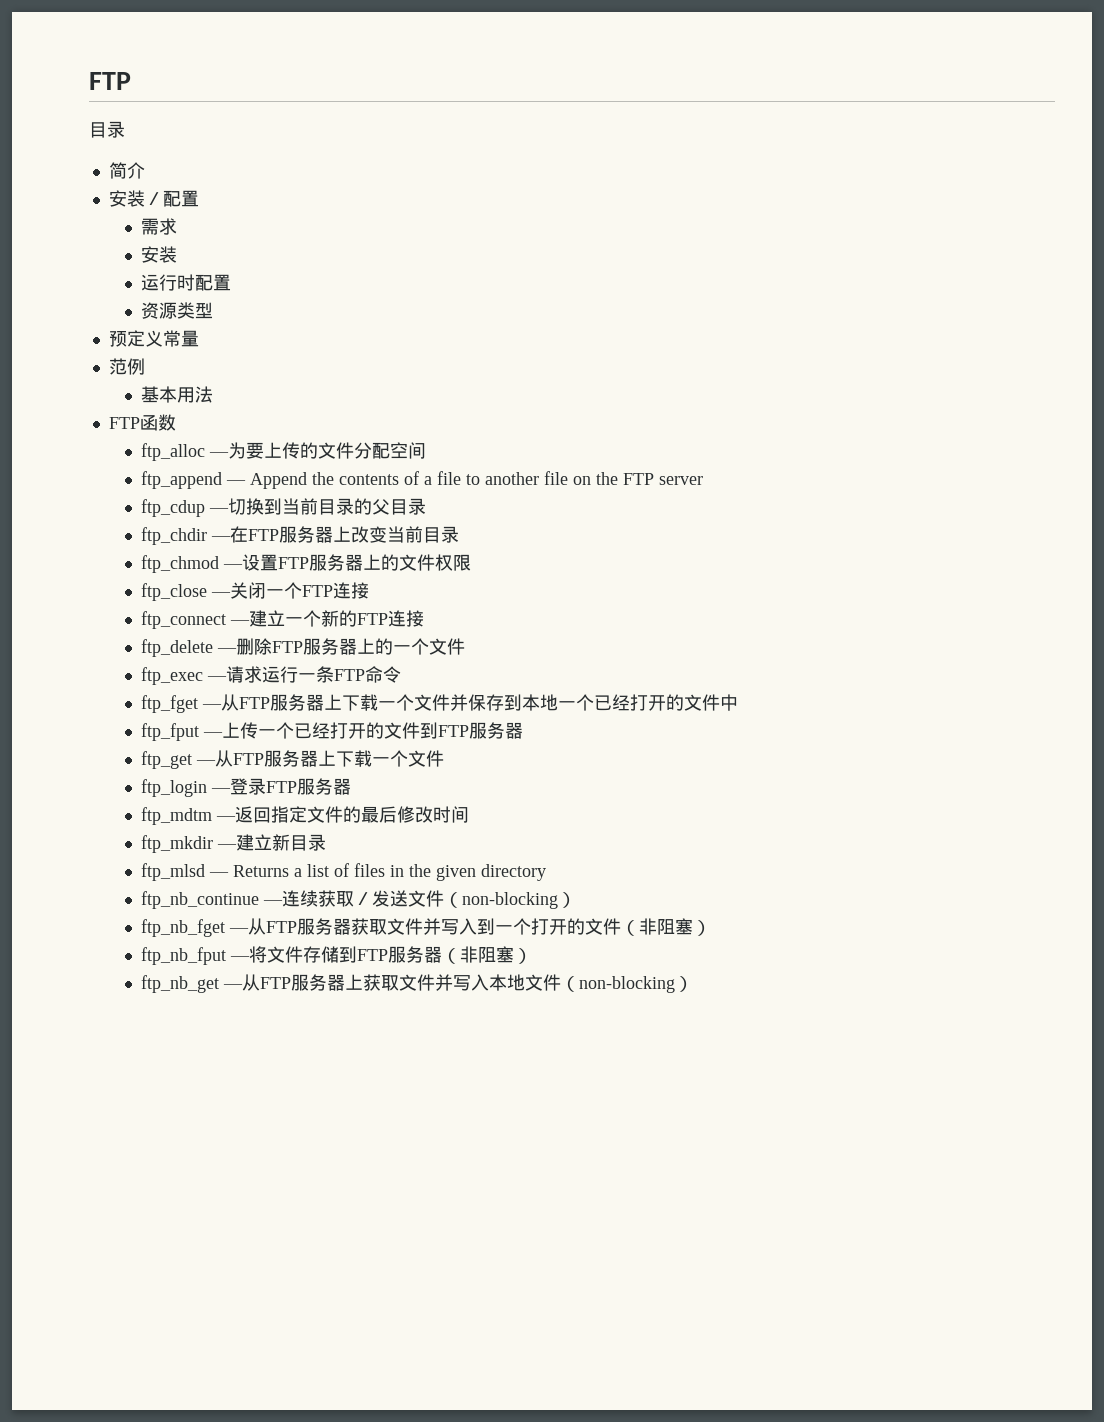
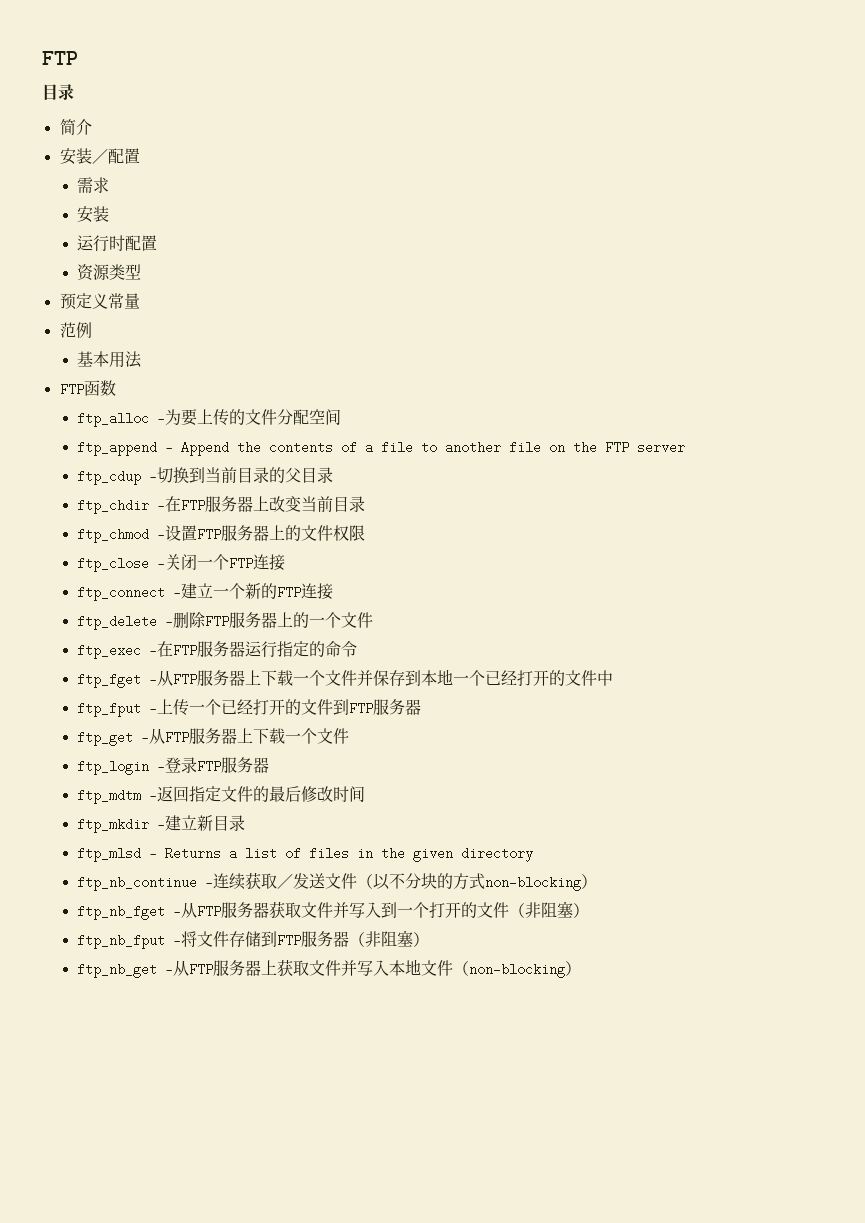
- ftp_exec —请求运行一条FTP命令
+ ftp_exec —在FTP服务器运行指定的命令
- ftp_nb_continue —连续获取／发送文件（non-blocking）
+ ftp_nb_continue —连续获取／发送文件（以不分块的方式non-blocking）

